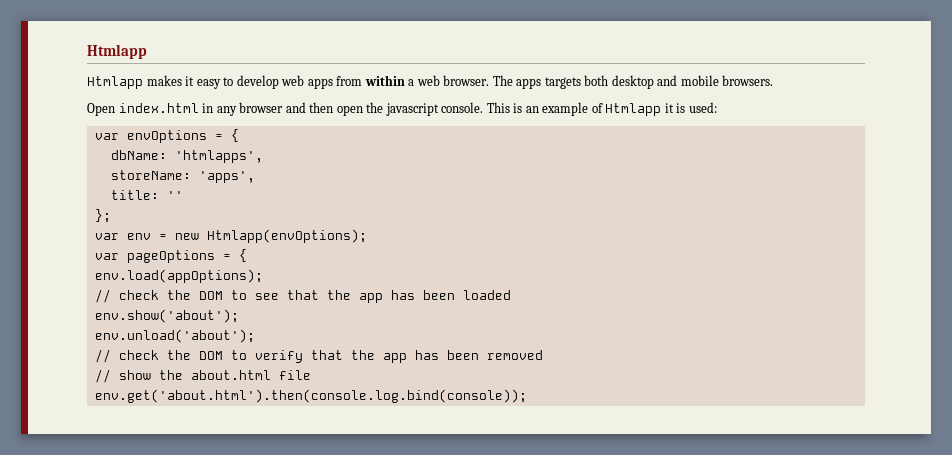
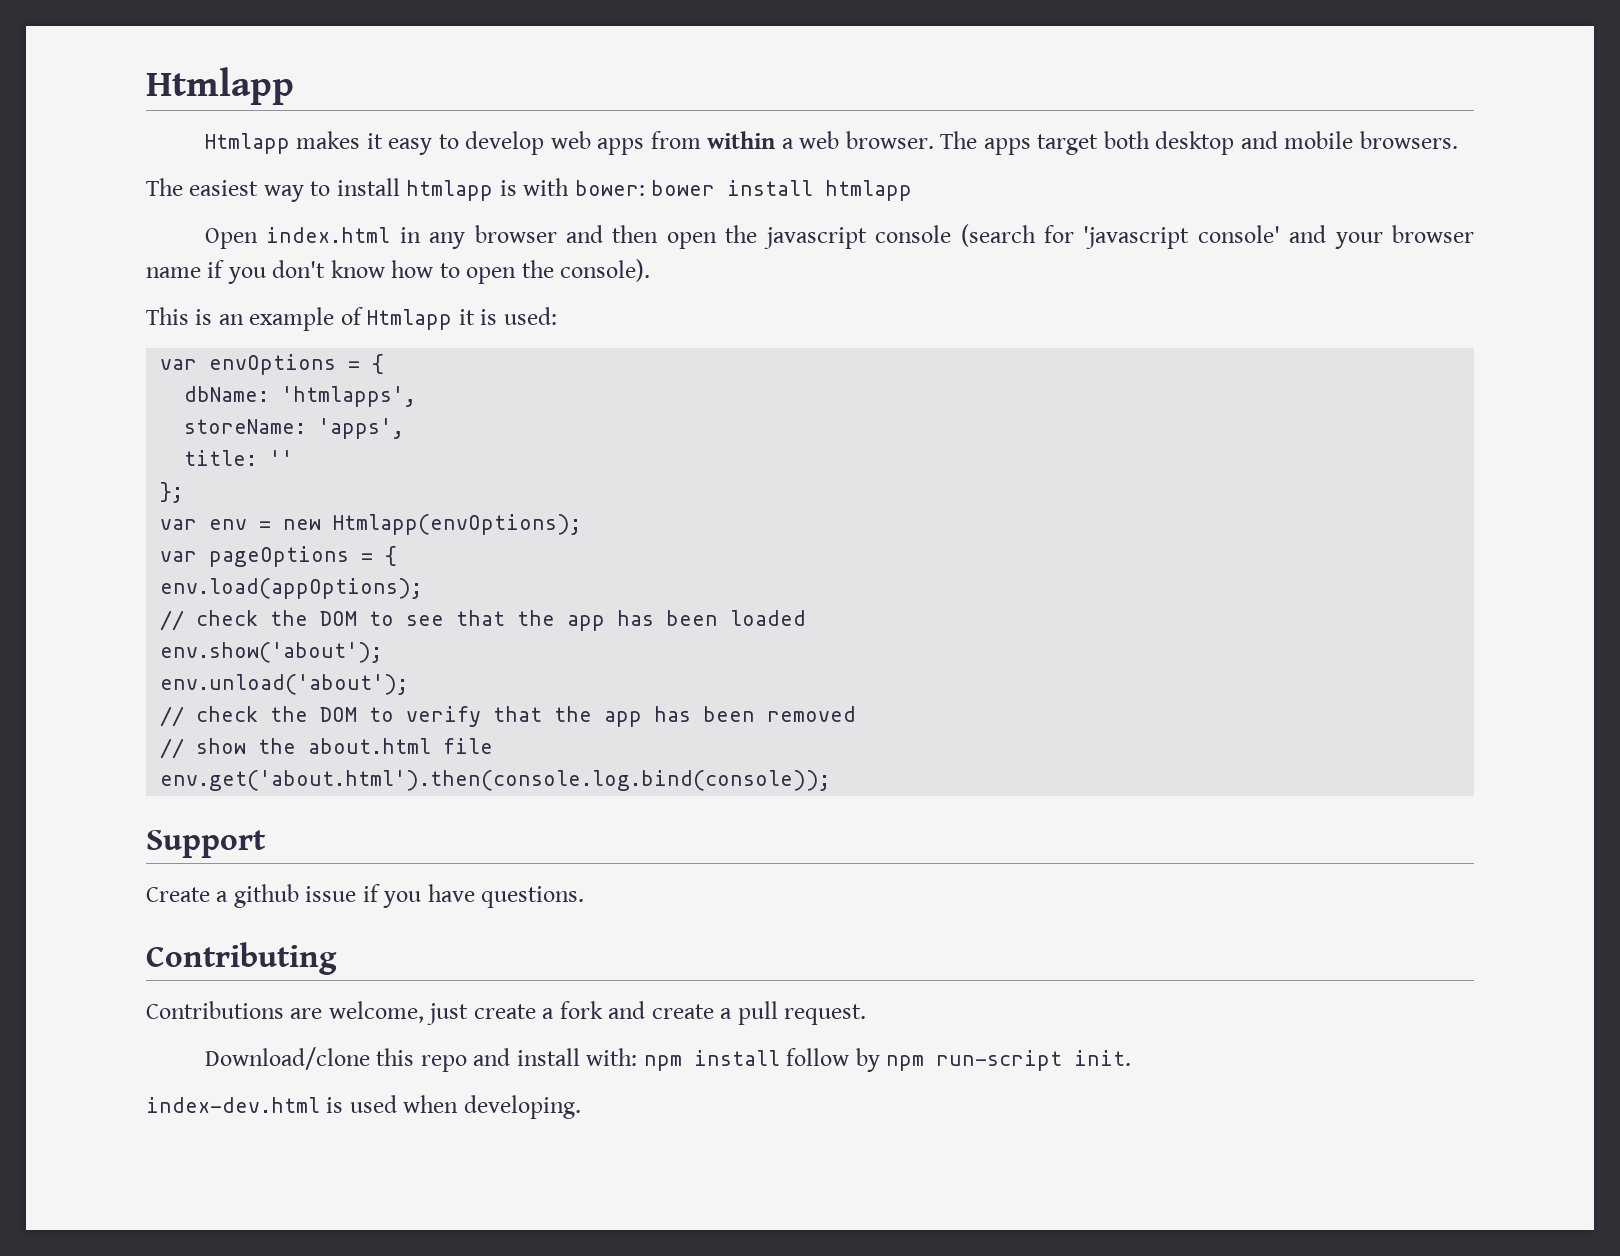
- The apps targets both desktop and mobile browsers.
+ The apps target both desktop and mobile browsers.
+ The easiest way to install htmlapp is with bower: bower install htmlapp
- Open index.html in any browser and then open the javascript console. This is an example of Htmlapp it is used:
+ Open index.html in any browser and then open the javascript console (search for 'javascript console' and your browser name if you don't know how to open the console).
+ This is an example of Htmlapp it is used:
+ Support
+ Create a github issue if you have questions.
+ Contributing
+ Contributions are welcome, just create a fork and create a pull request.
+ Download/clone this repo and install with: npm install follow by npm run-script init.
+ index-dev.html is used when developing.

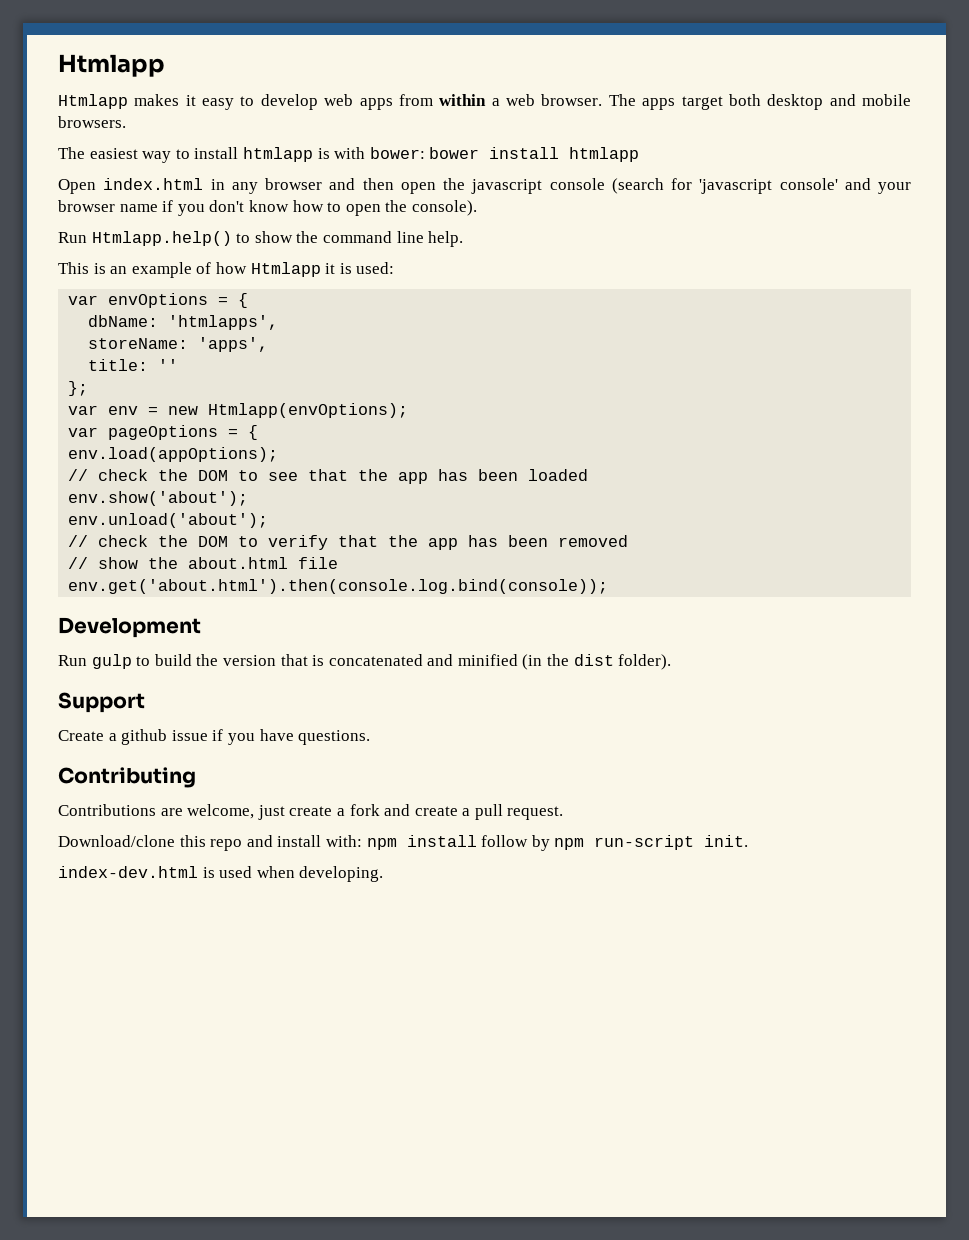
+ Run Htmlapp.help() to show the command line help.
- This is an example of Htmlapp it is used:
+ This is an example of how Htmlapp it is used:
+ Development
+ Run gulp to build the version that is concatenated and minified (in the dist folder).

